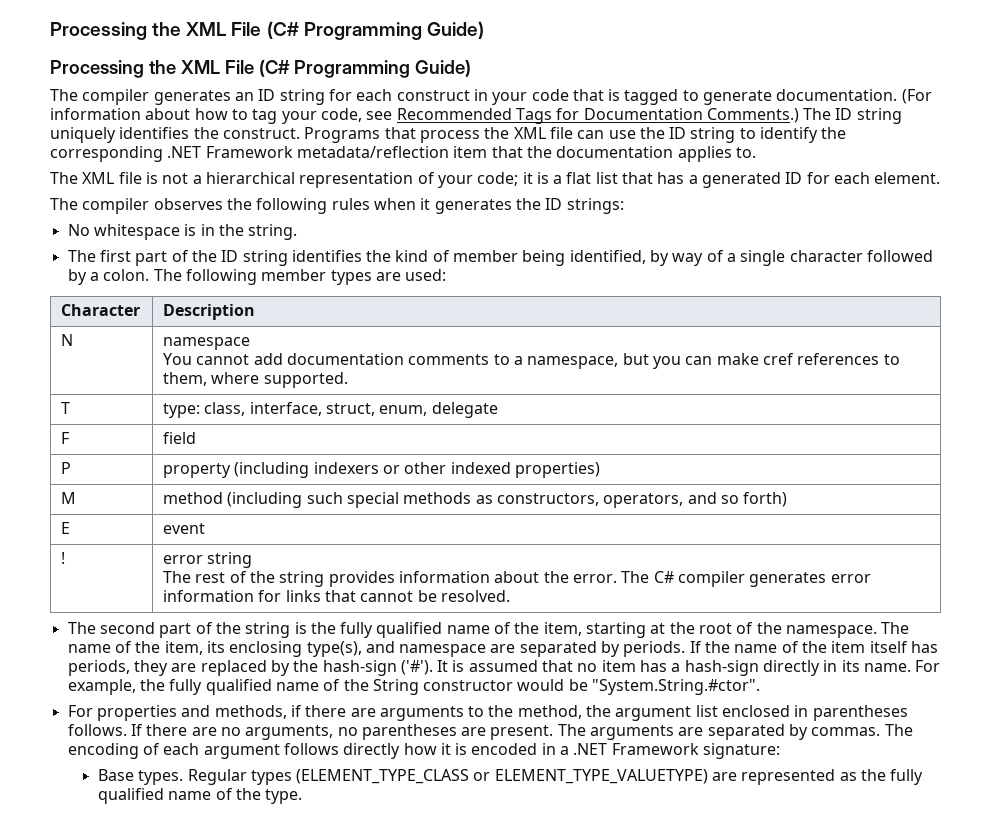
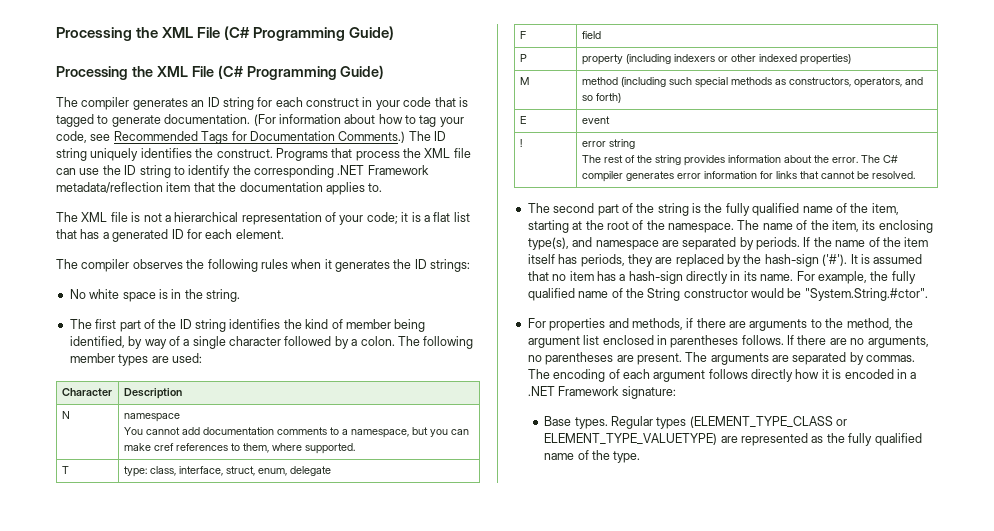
- No whitespace is in the string.
+ No white space is in the string.

